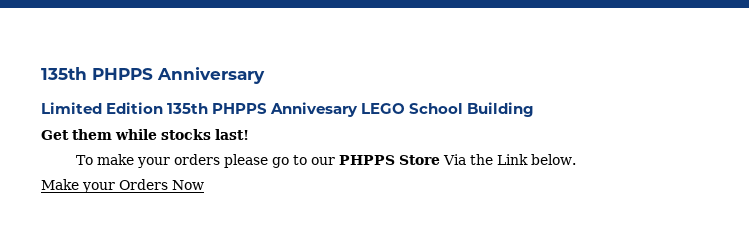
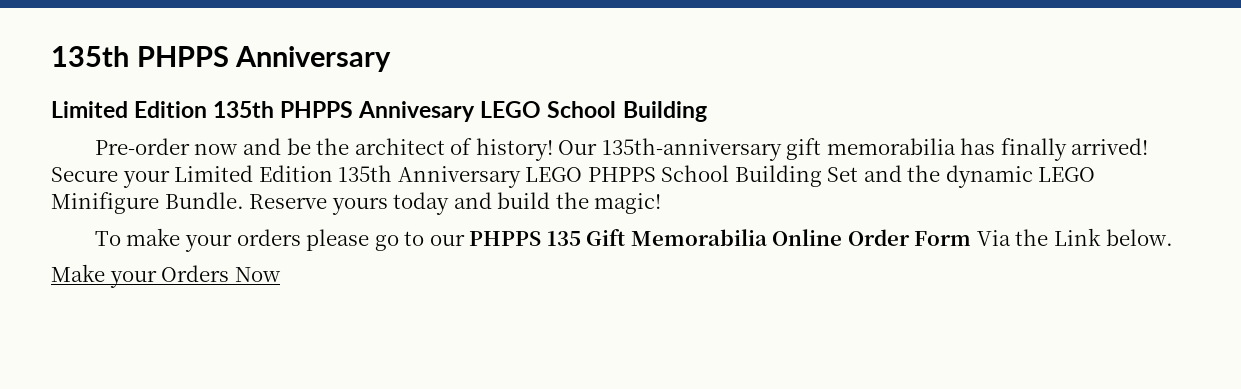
- Get them while stocks last!
+ Pre-order now and be the architect of history! Our 135th-anniversary gift memorabilia has finally arrived! Secure your Limited Edition 135th Anniversary LEGO PHPPS School Building Set and the dynamic LEGO Minifigure Bundle. Reserve yours today and build the magic!
- To make your orders please go to our PHPPS Store Via the Link below.
+ To make your orders please go to our PHPPS 135 Gift Memorabilia Online Order Form Via the Link below.

